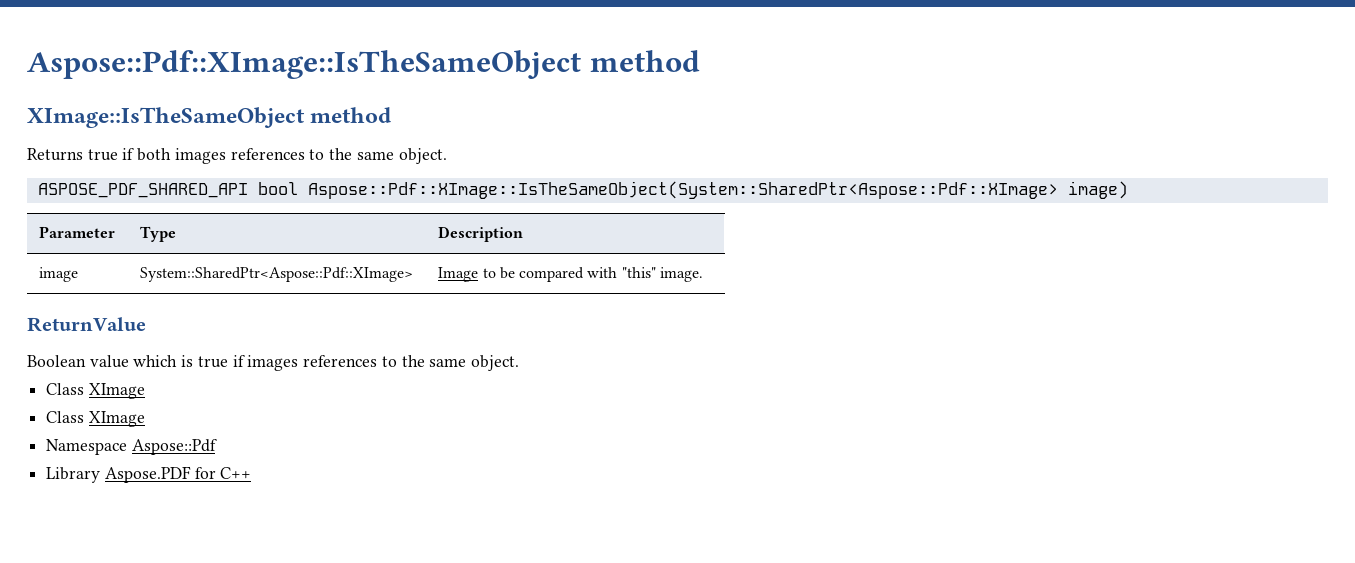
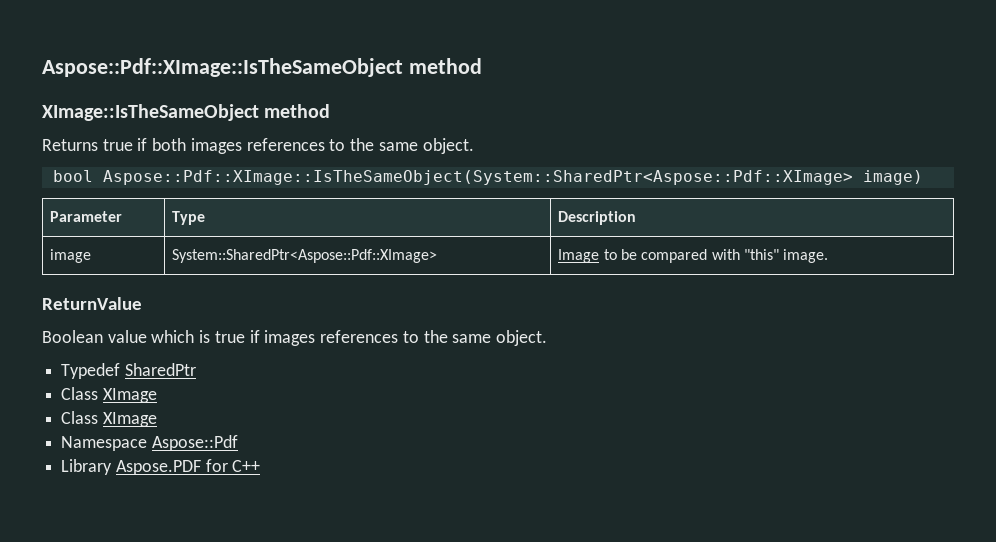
- ASPOSE_PDF_SHARED_API bool Aspose::Pdf::XImage::IsTheSameObject(System::SharedPtr<Aspose::Pdf::XImage> image)
+ bool Aspose::Pdf::XImage::IsTheSameObject(System::SharedPtr<Aspose::Pdf::XImage> image)
+ Typedef SharedPtr

